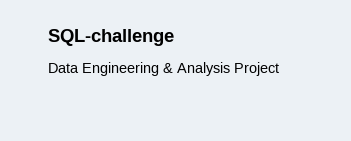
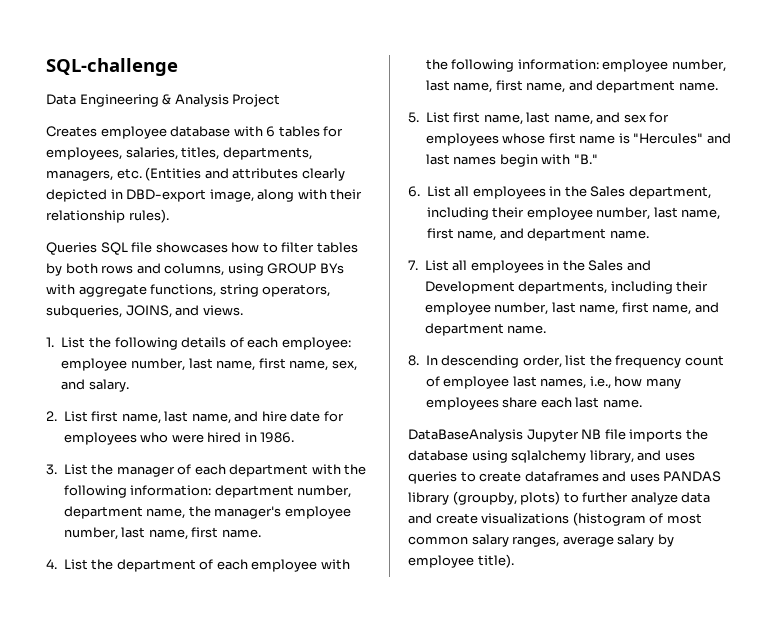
+ Creates employee database with 6 tables for employees, salaries, titles, departments, managers, etc. (Entities and attributes clearly depicted in DBD-export image, along with their relationship rules).
+ Queries SQL file showcases how to filter tables by both rows and columns, using GROUP BYs with aggregate functions, string operators, subqueries, JOINS, and views.
+ 1. List the following details of each employee: employee number, last name, first name, sex, and salary.
+ 2. List first name, last name, and hire date for employees who were hired in 1986.
+ 3. List the manager of each department with the following information: department number, department name, the manager's employee number, last name, first name.
+ 4. List the department of each employee with the following information: employee number, last name, first name, and department name.
+ 5. List first name, last name, and sex for employees whose first name is "Hercules" and last names begin with "B."
+ 6. List all employees in the Sales department, including their employee number, last name, first name, and department name.
+ 7. List all employees in the Sales and Development departments, including their employee number, last name, first name, and department name.
+ 8. In descending order, list the frequency count of employee last names, i.e., how many employees share each last name.
+ DataBaseAnalysis Jupyter NB file imports the database using sqlalchemy library, and uses queries to create dataframes and uses PANDAS library (groupby, plots) to further analyze data and create visualizations (histogram of most common salary ranges, average salary by employee title).

